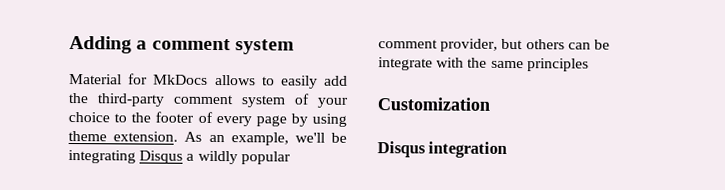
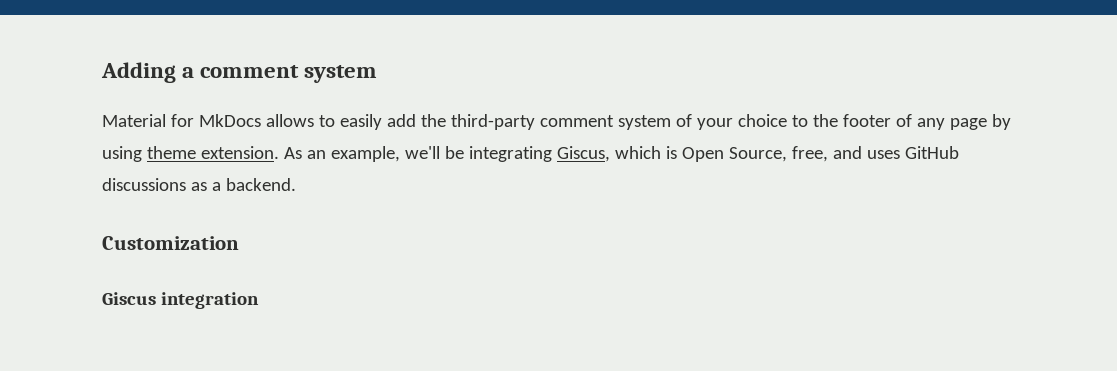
- Material for MkDocs allows to easily add the third-party comment system of your choice to the footer of every page by using theme extension.
+ Material for MkDocs allows to easily add the third-party comment system of your choice to the footer of any page by using theme extension.
- As an example, we'll be integrating Disqus a wildly popular comment provider, but others can be integrate with the same principles
+ As an example, we'll be integrating Giscus, which is Open Source, free, and uses GitHub discussions as a backend.
- Disqus integration
+ Giscus integration

